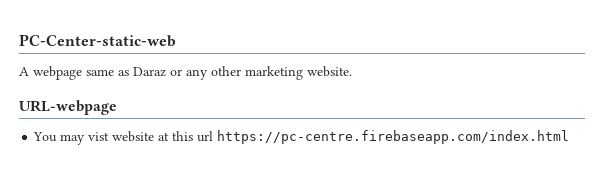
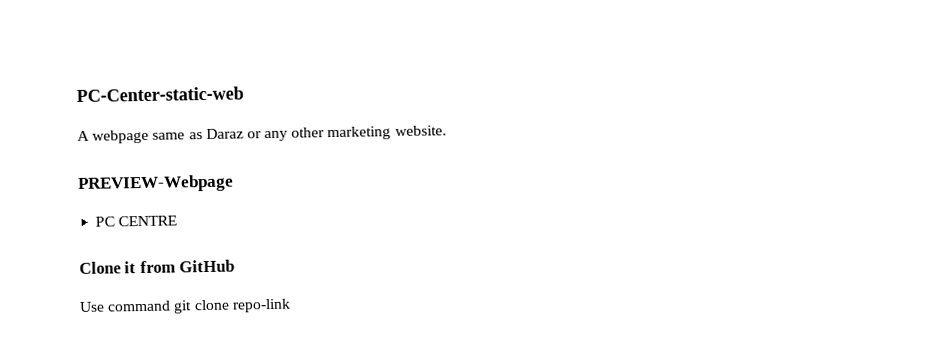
- URL-webpage
- You may vist website at this url https://pc-centre.firebaseapp.com/index.html
+ PREVIEW-Webpage
+ PC CENTRE
+ Clone it from GitHub
+ Use command git clone repo-link

